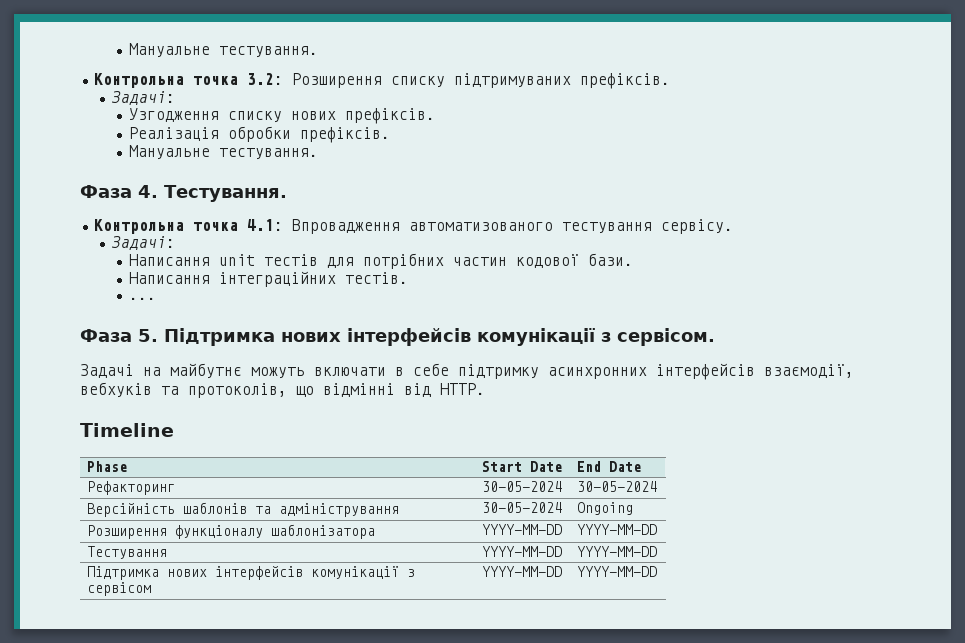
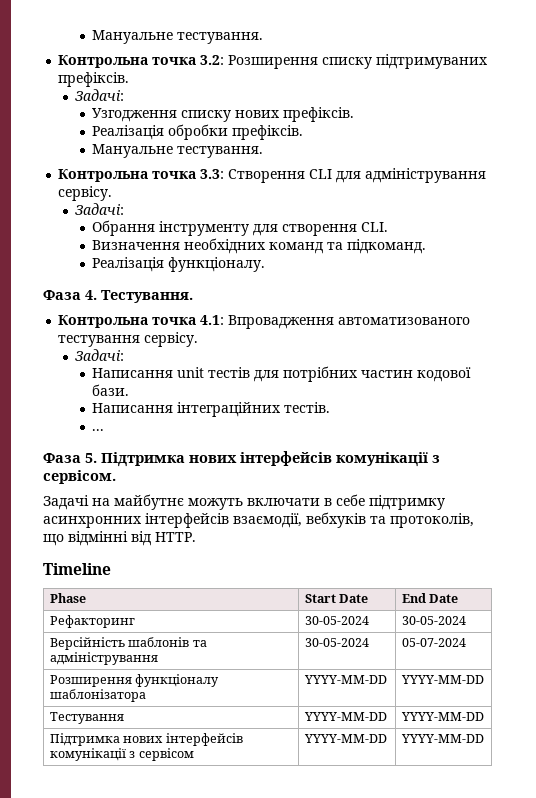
+ Контрольна точка 3.3: Створення CLI для адміністрування сервісу.
+ Задачі:
+ Обрання інструменту для створення CLI.
+ Визначення необхідних команд та підкоманд.
+ Реалізація функціоналу.
- Версійність шаблонів та адміністрування | 30-05-2024 | Ongoing
+ Версійність шаблонів та адміністрування | 30-05-2024 | 05-07-2024

